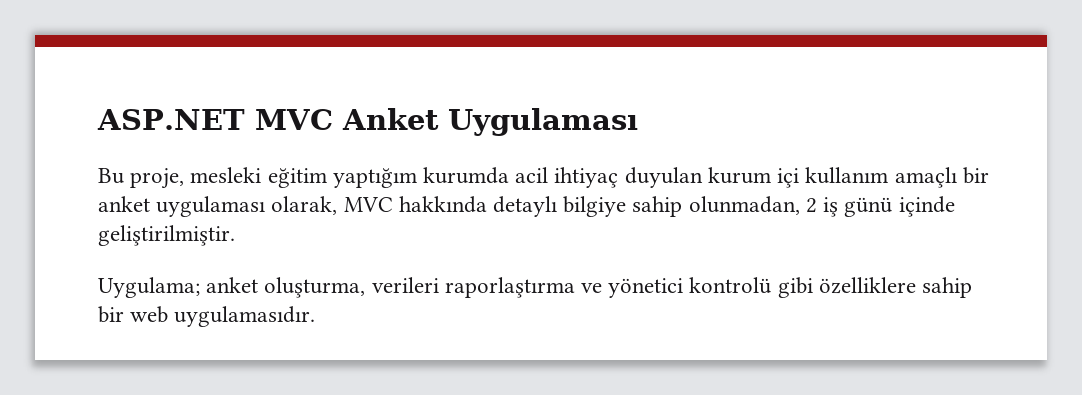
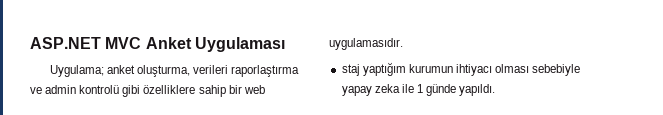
- Bu proje, mesleki eğitim yaptığım kurumda acil ihtiyaç duyulan kurum içi kullanım amaçlı bir anket uygulaması olarak, MVC hakkında detaylı bilgiye sahip olunmadan, 2 iş günü içinde geliştirilmiştir.
- Uygulama; anket oluşturma, verileri raporlaştırma ve yönetici kontrolü gibi özelliklere sahip bir web uygulamasıdır.
+ Uygulama; anket oluşturma, verileri raporlaştırma ve admin kontrolü gibi özelliklere sahip bir web uygulamasıdır.
+ staj yaptığım kurumun ihtiyacı olması sebebiyle yapay zeka ile 1 günde yapıldı.

